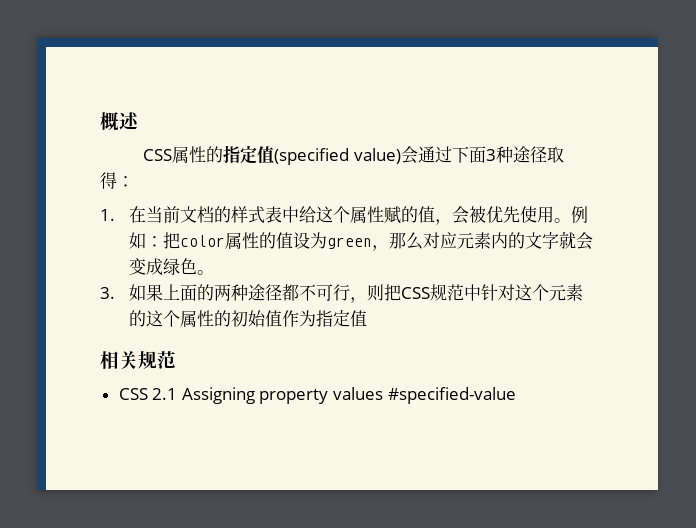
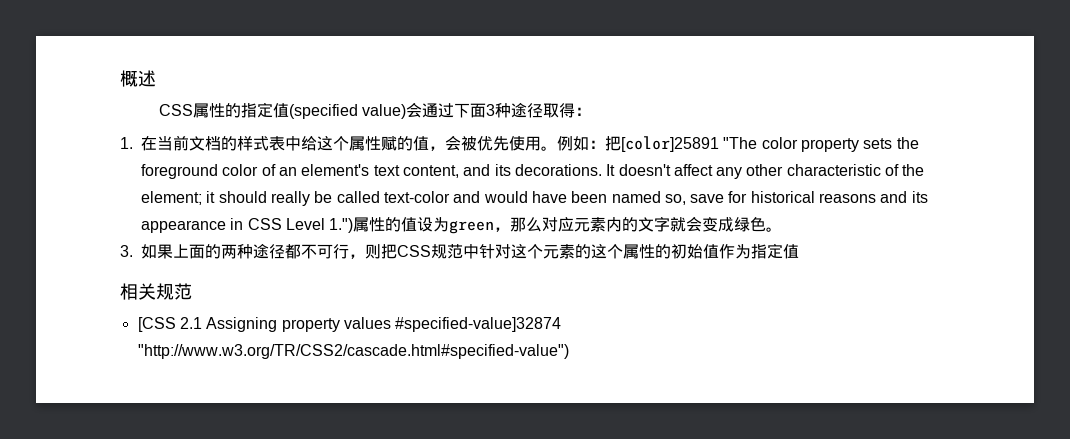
- 例如：把color属性的值设为green，那么对应元素内的文字就会变成绿色。
+ 例如：把[color]25891 "The color property sets the foreground color of an element's text content, and its decorations. It doesn't affect any other characteristic of the element; it should really be called text-color and would have been named so, save for historical reasons and its appearance in CSS Level 1.")属性的值设为green，那么对应元素内的文字就会变成绿色。
- CSS 2.1 Assigning property values #specified-value
+ [CSS 2.1 Assigning property values #specified-value]32874 "http://www.w3.org/TR/CSS2/cascade.html#specified-value")

